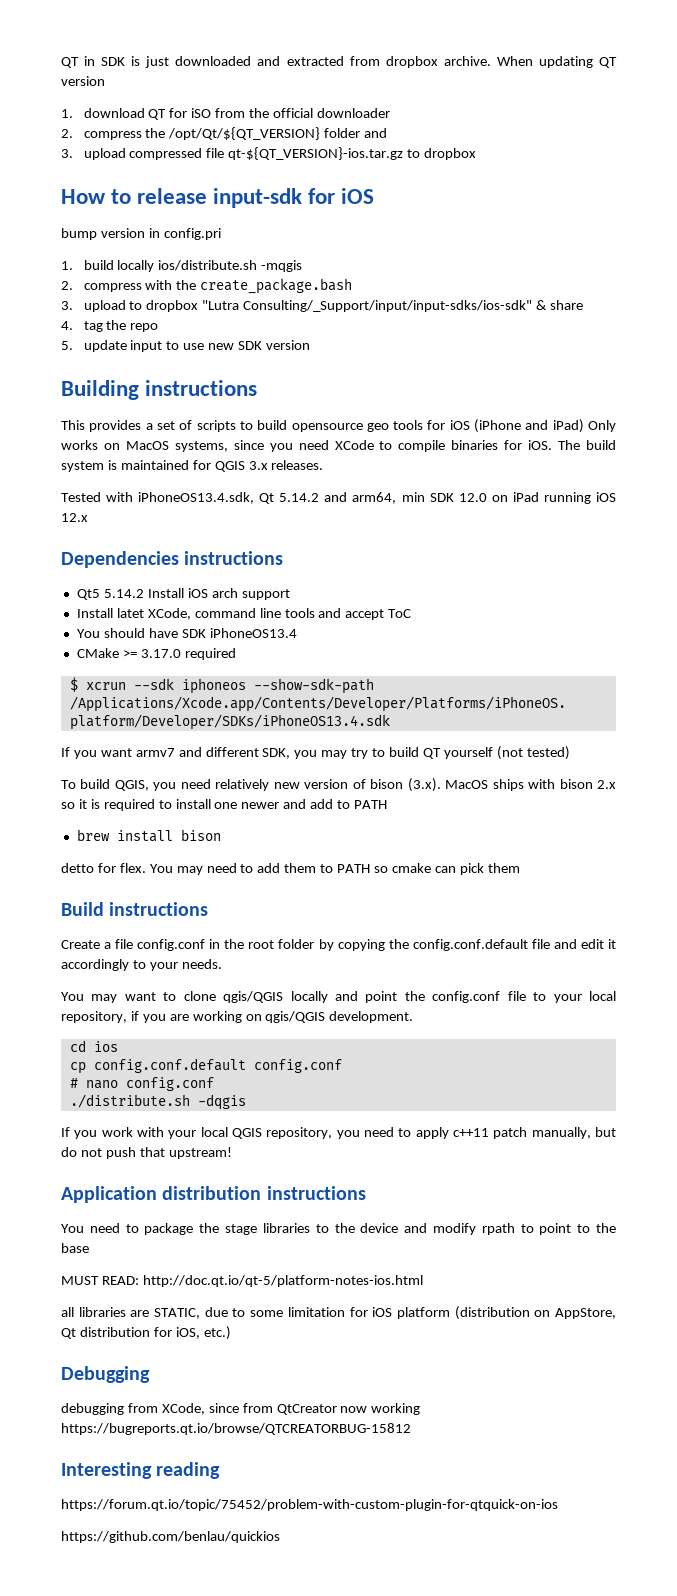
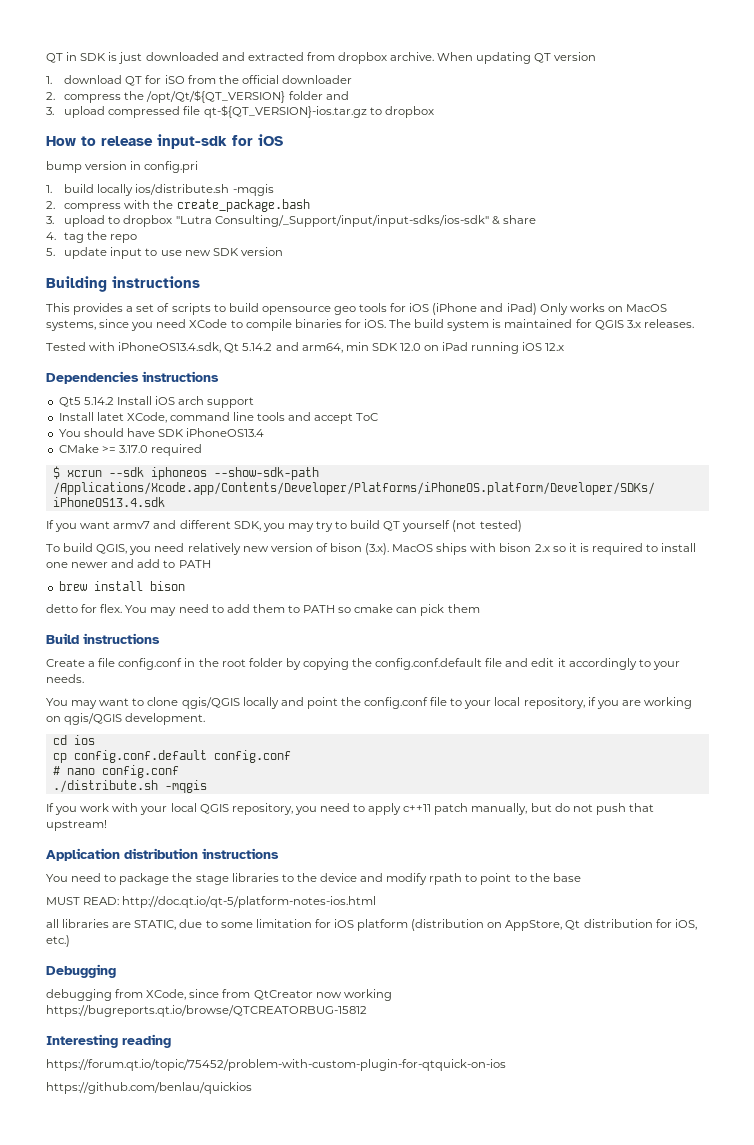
- ./distribute.sh -dqgis
+ ./distribute.sh -mqgis

